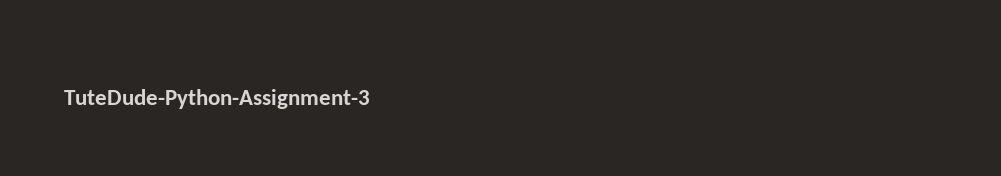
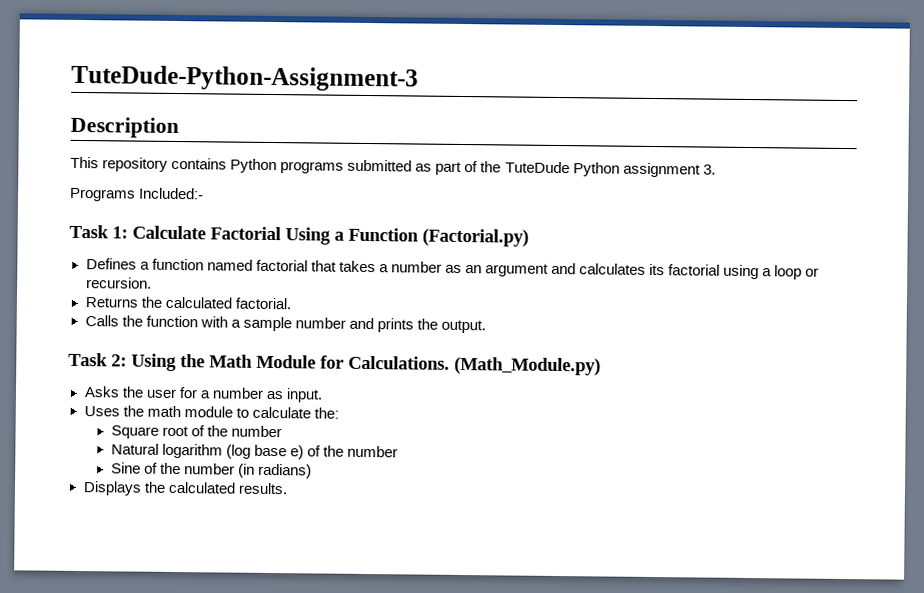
+ Description
+ This repository contains Python programs submitted as part of the TuteDude Python assignment 3.
+ Programs Included:-
+ Task 1: Calculate Factorial Using a Function (Factorial.py)
+ Defines a function named factorial that takes a number as an argument and calculates its factorial using a loop or recursion.
+ Returns the calculated factorial.
+ Calls the function with a sample number and prints the output.
+ Task 2: Using the Math Module for Calculations. (Math_Module.py)
+ Asks the user for a number as input.
+ Uses the math module to calculate the:
+ Square root of the number
+ Natural logarithm (log base e) of the number
+ Sine of the number (in radians)
+ Displays the calculated results.

